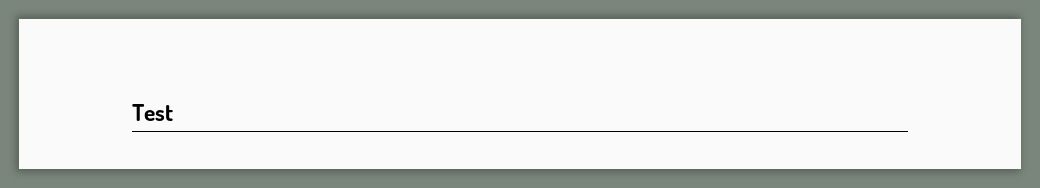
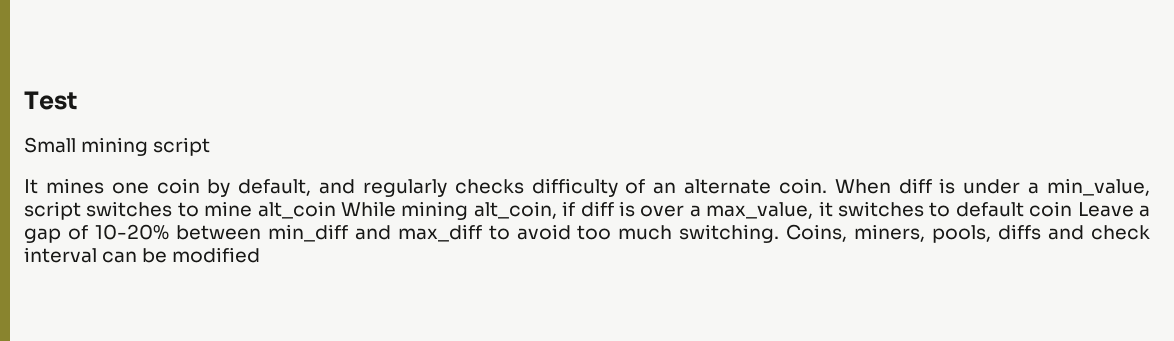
+ Small mining script
+ It mines one coin by default, and regularly checks difficulty of an alternate coin. When diff is under a min_value, script switches to mine alt_coin While mining alt_coin, if diff is over a max_value, it switches to default coin Leave a gap of 10-20% between min_diff and max_diff to avoid too much switching. Coins, miners, pools, diffs and check interval can be modified

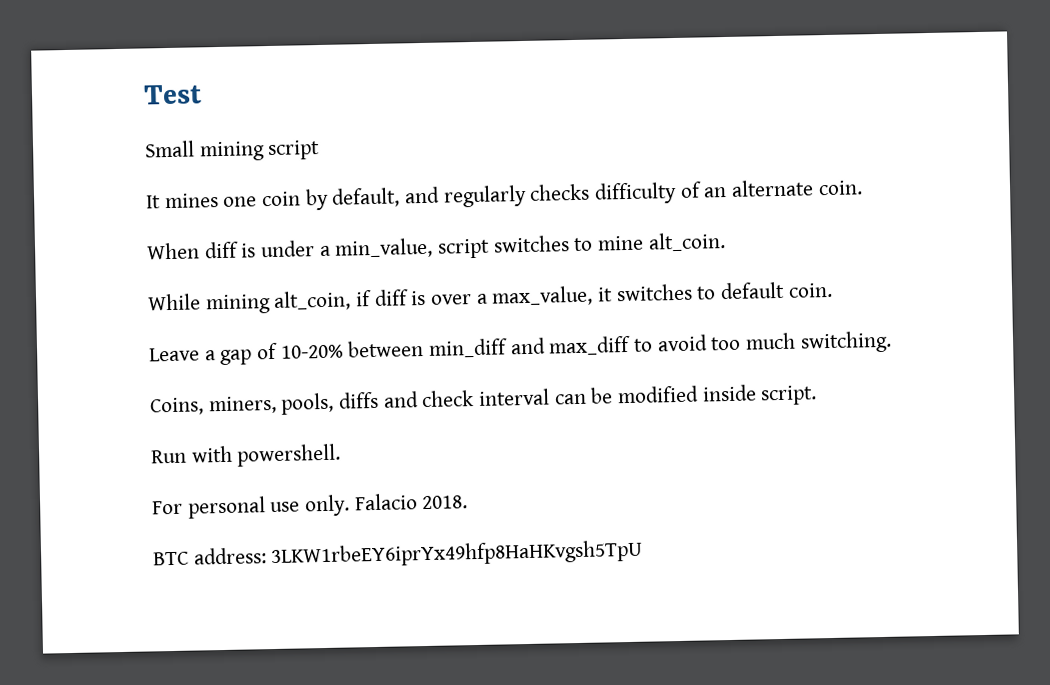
- It mines one coin by default, and regularly checks difficulty of an alternate coin. When diff is under a min_value, script switches to mine alt_coin While mining alt_coin, if diff is over a max_value, it switches to default coin Leave a gap of 10-20% between min_diff and max_diff to avoid too much switching. Coins, miners, pools, diffs and check interval can be modified
+ It mines one coin by default, and regularly checks difficulty of an alternate coin.
+ When diff is under a min_value, script switches to mine alt_coin.
+ While mining alt_coin, if diff is over a max_value, it switches to default coin.
+ Leave a gap of 10-20% between min_diff and max_diff to avoid too much switching.
+ Coins, miners, pools, diffs and check interval can be modified inside script.
+ Run with powershell.
+ For personal use only. Falacio 2018.
+ BTC address: 3LKW1rbeEY6iprYx49hfp8HaHKvgsh5TpU

